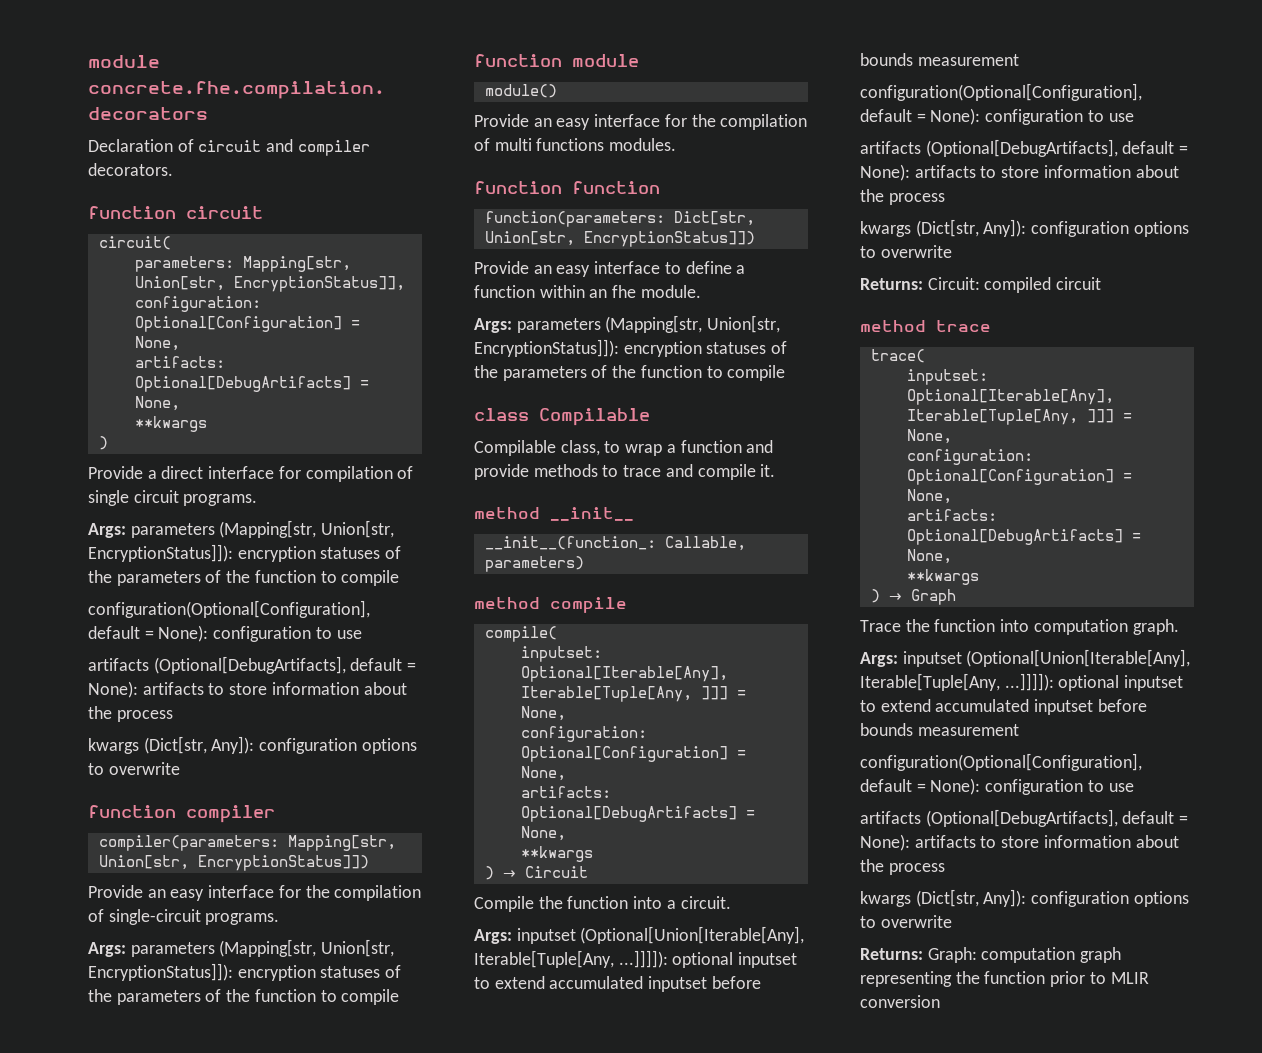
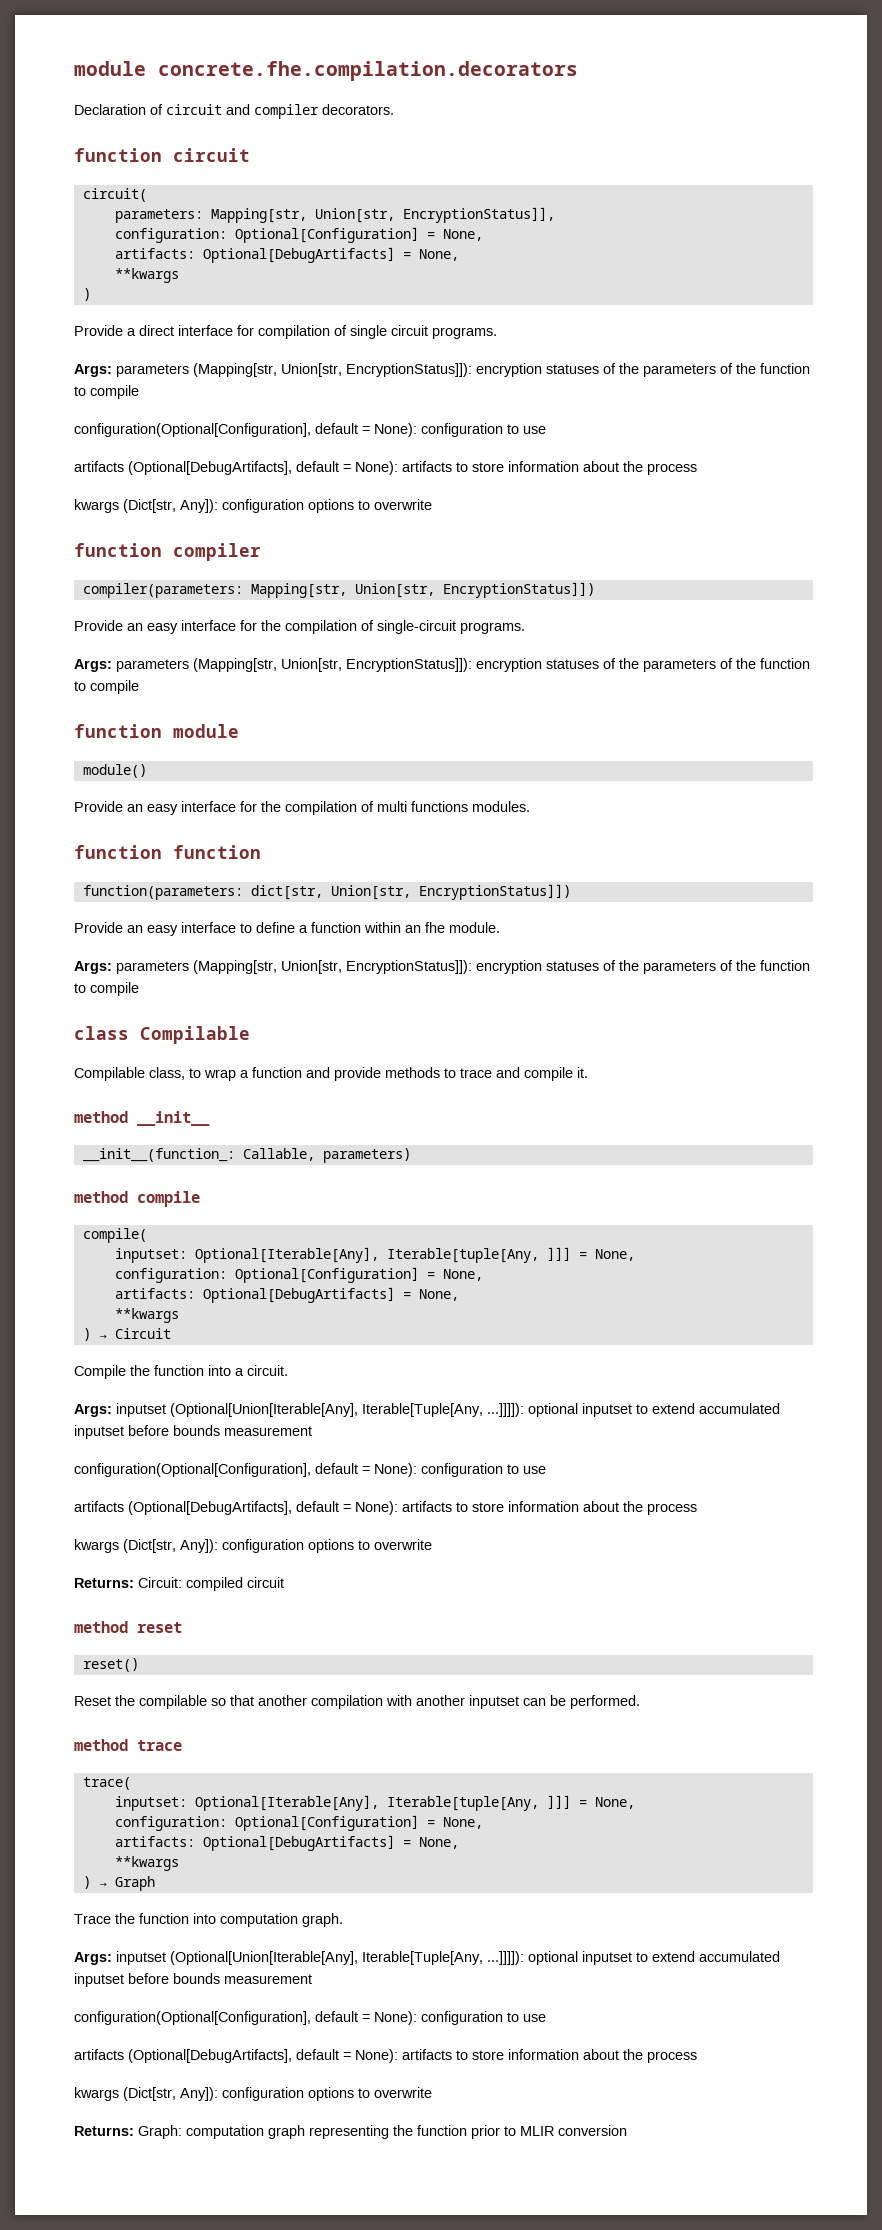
- function(parameters: Dict[str, Union[str, EncryptionStatus]])
+ function(parameters: dict[str, Union[str, EncryptionStatus]])
  compile(
- inputset: Optional[Iterable[Any], Iterable[Tuple[Any, ]]] = None,
+ inputset: Optional[Iterable[Any], Iterable[tuple[Any, ]]] = None,
+ method reset
+ reset()
+ Reset the compilable so that another compilation with another inputset can be performed.
  trace(
- inputset: Optional[Iterable[Any], Iterable[Tuple[Any, ]]] = None,
+ inputset: Optional[Iterable[Any], Iterable[tuple[Any, ]]] = None,

